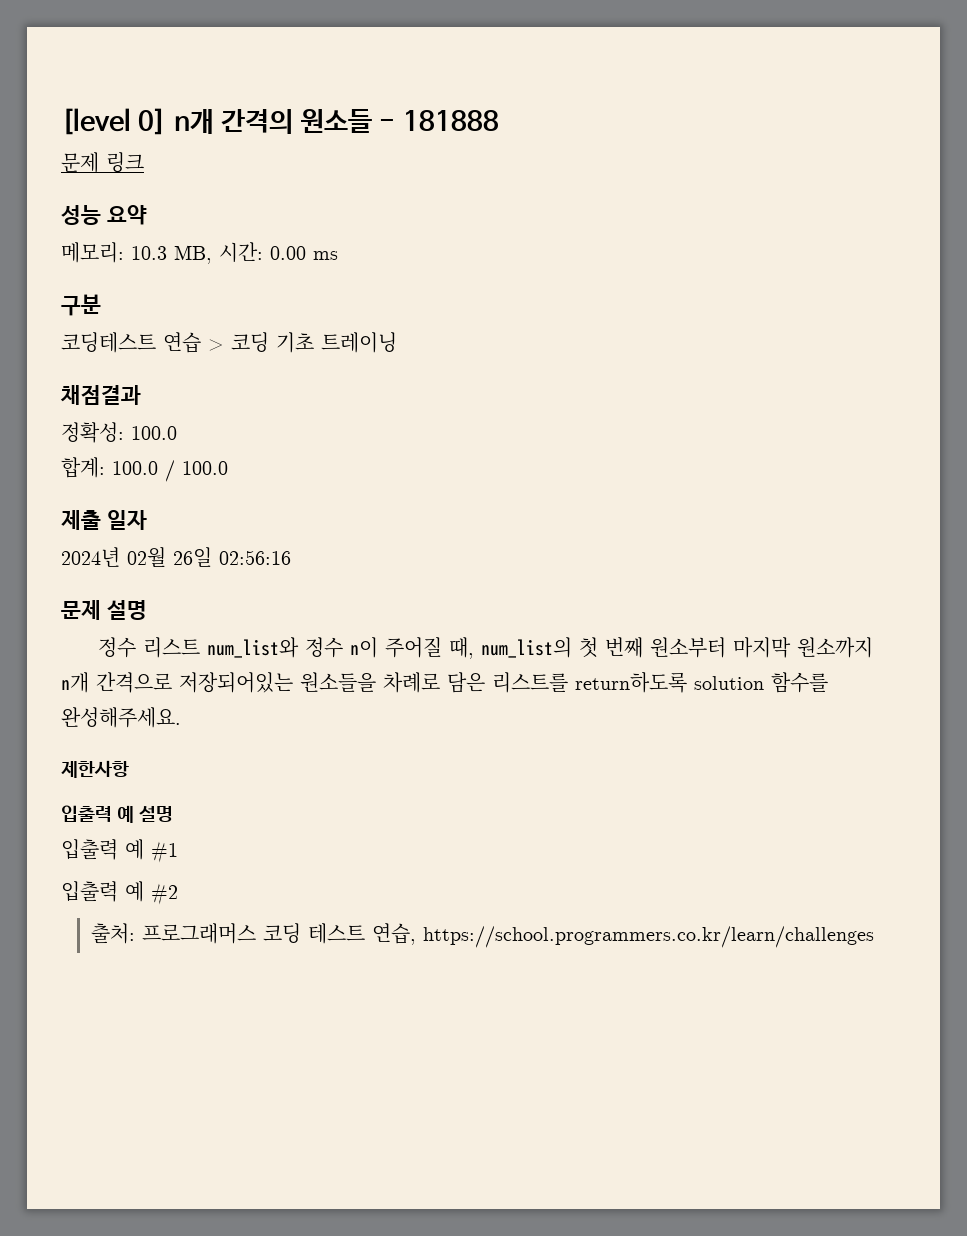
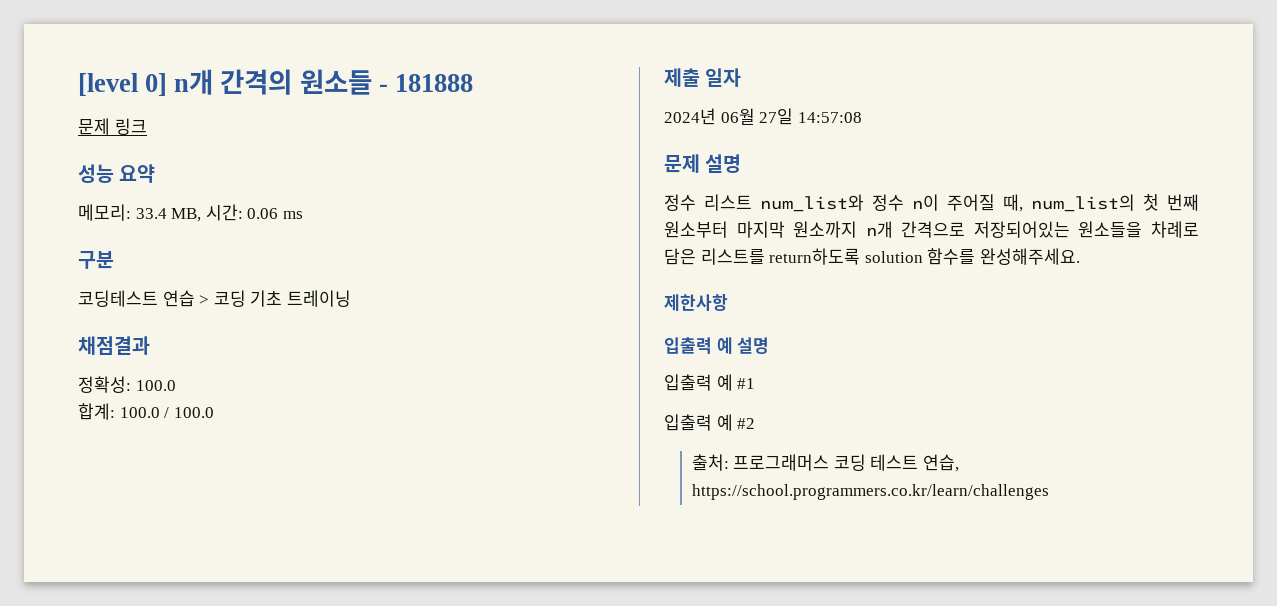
- 메모리: 10.3 MB, 시간: 0.00 ms
+ 메모리: 33.4 MB, 시간: 0.06 ms
- 2024년 02월 26일 02:56:16
+ 2024년 06월 27일 14:57:08

